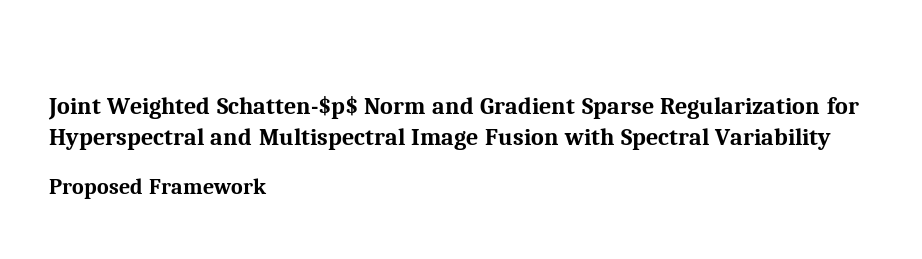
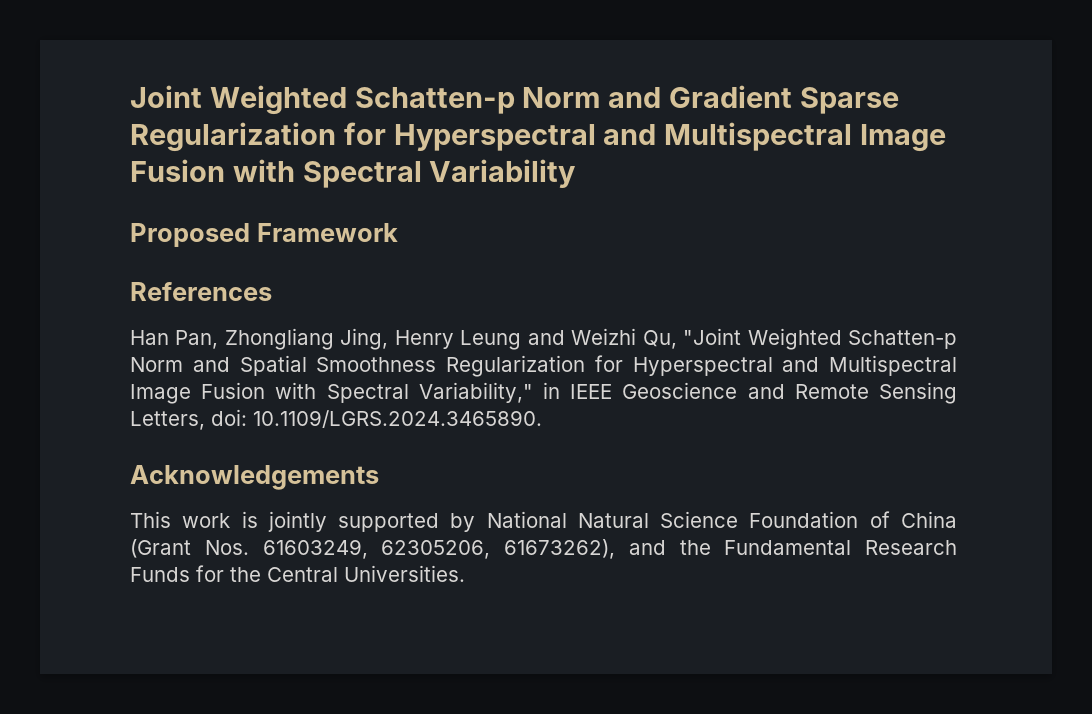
- Joint Weighted Schatten-$p$ Norm and Gradient Sparse Regularization for Hyperspectral and Multispectral Image Fusion with Spectral Variability
+ Joint Weighted Schatten-p Norm and Gradient Sparse Regularization for Hyperspectral and Multispectral Image Fusion with Spectral Variability
+ References
+ Han Pan, Zhongliang Jing, Henry Leung and Weizhi Qu, "Joint Weighted Schatten-p Norm and Spatial Smoothness Regularization for Hyperspectral and Multispectral Image Fusion with Spectral Variability," in IEEE Geoscience and Remote Sensing Letters, doi: 10.1109/LGRS.2024.3465890.
+ Acknowledgements
+ This work is jointly supported by National Natural Science Foundation of China (Grant Nos. 61603249, 62305206, 61673262), and the Fundamental Research Funds for the Central Universities.

